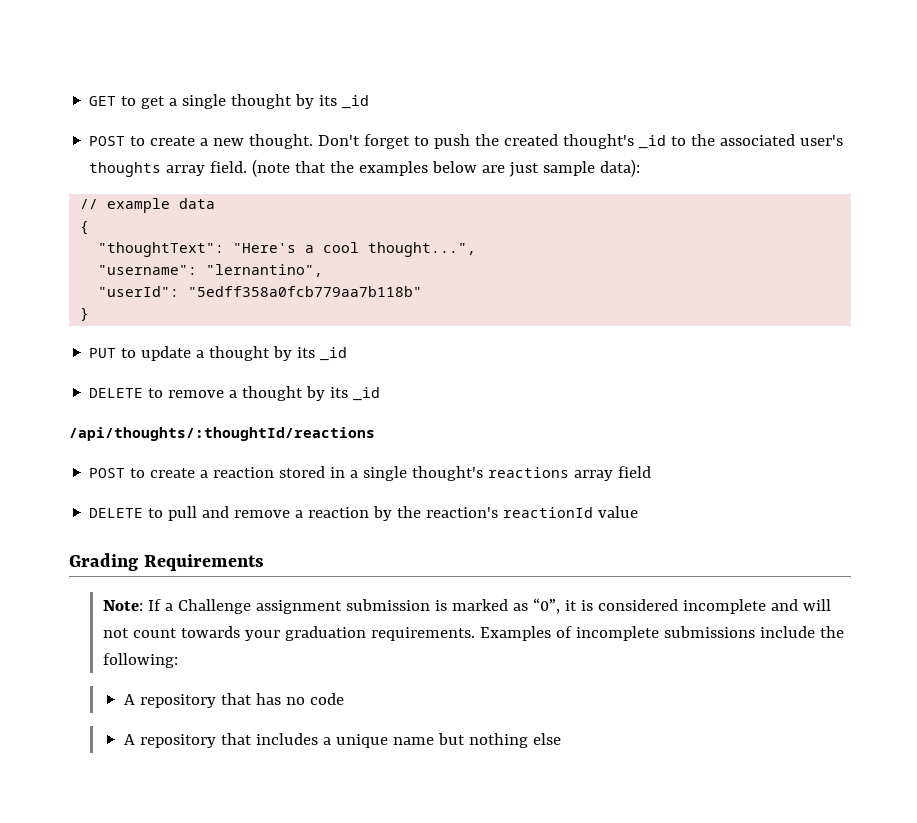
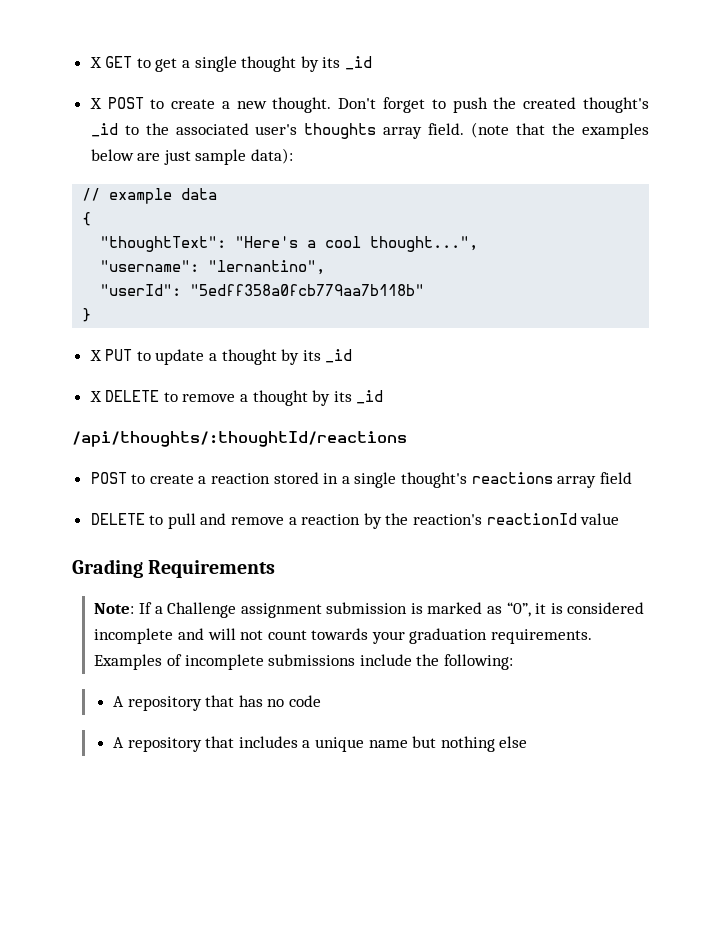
- GET to get a single thought by its _id
+ X GET to get a single thought by its _id
- POST to create a new thought.
+ X POST to create a new thought.
- PUT to update a thought by its _id
+ X PUT to update a thought by its _id
- DELETE to remove a thought by its _id
+ X DELETE to remove a thought by its _id

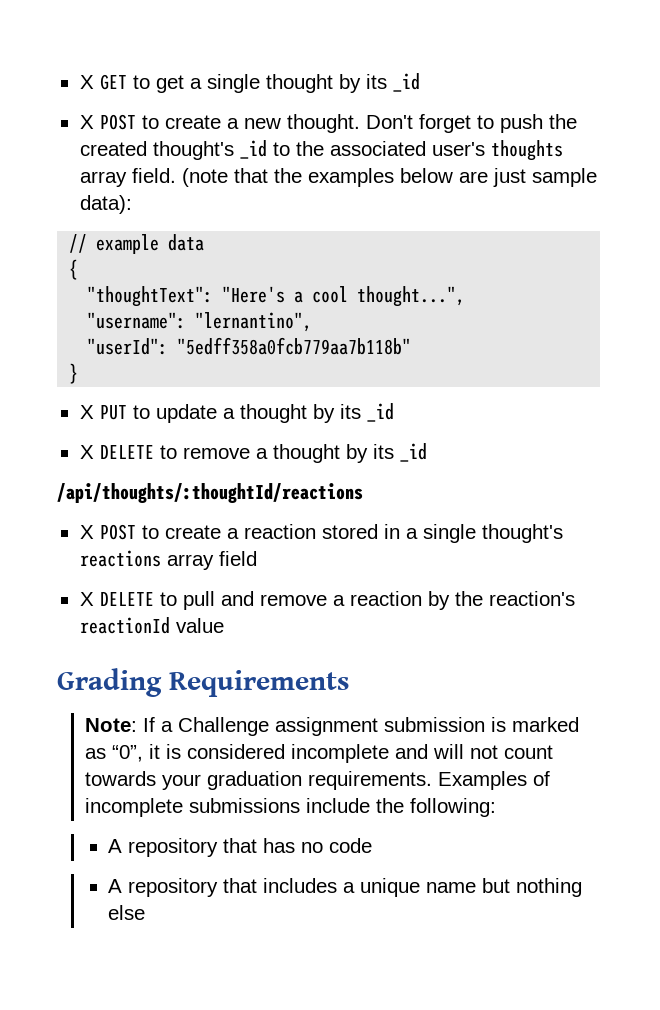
- POST to create a reaction stored in a single thought's reactions array field
+ X POST to create a reaction stored in a single thought's reactions array field
- DELETE to pull and remove a reaction by the reaction's reactionId value
+ X DELETE to pull and remove a reaction by the reaction's reactionId value

